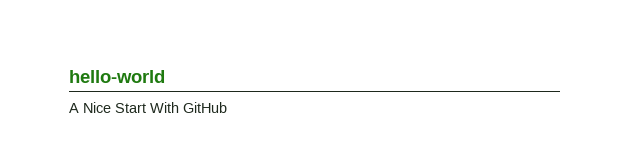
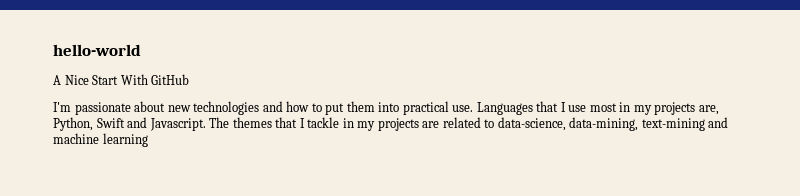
+ I'm passionate about new technologies and how to put them into practical use. Languages that I use most in my projects are, Python, Swift and Javascript. The themes that I tackle in my projects are related to data-science, data-mining, text-mining and machine learning

